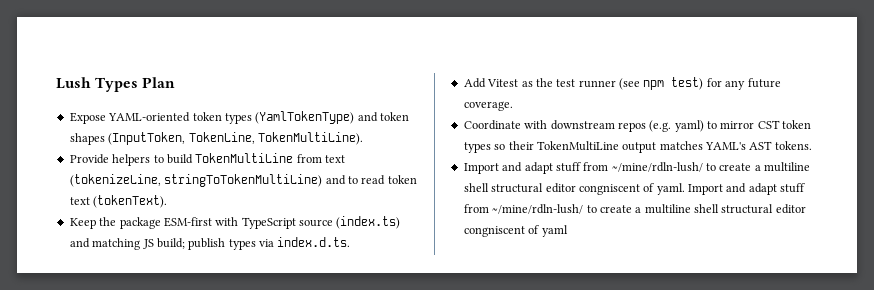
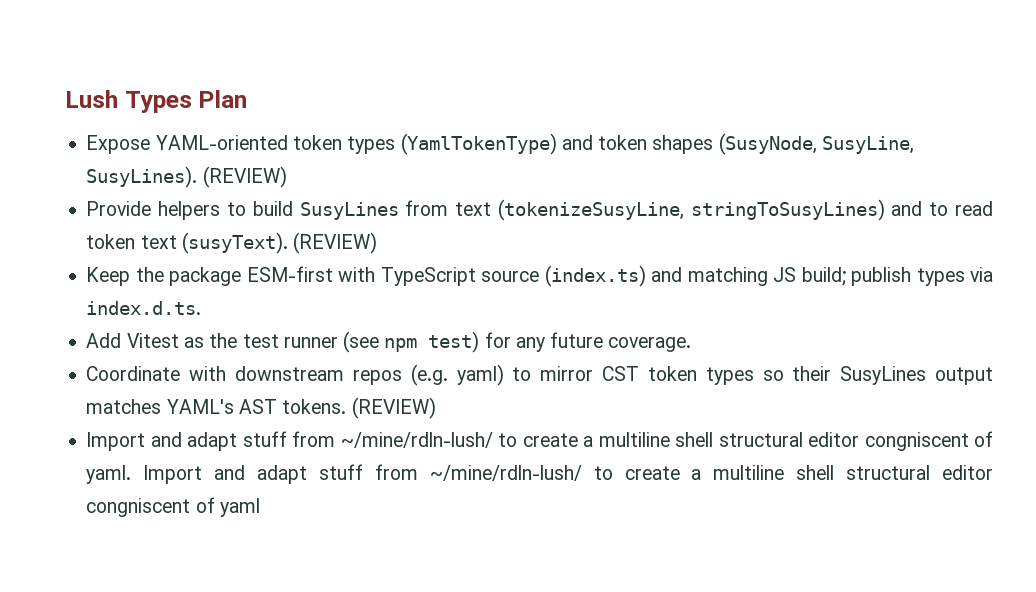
- Expose YAML-oriented token types (YamlTokenType) and token shapes (InputToken, TokenLine, TokenMultiLine).
+ Expose YAML-oriented token types (YamlTokenType) and token shapes (SusyNode, SusyLine, SusyLines). (REVIEW)
- Provide helpers to build TokenMultiLine from text (tokenizeLine, stringToTokenMultiLine) and to read token text (tokenText).
+ Provide helpers to build SusyLines from text (tokenizeSusyLine, stringToSusyLines) and to read token text (susyText). (REVIEW)
- Coordinate with downstream repos (e.g. yaml) to mirror CST token types so their TokenMultiLine output matches YAML's AST tokens.
+ Coordinate with downstream repos (e.g. yaml) to mirror CST token types so their SusyLines output matches YAML's AST tokens. (REVIEW)

